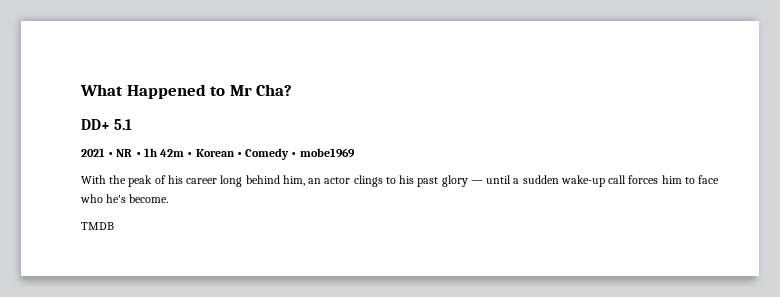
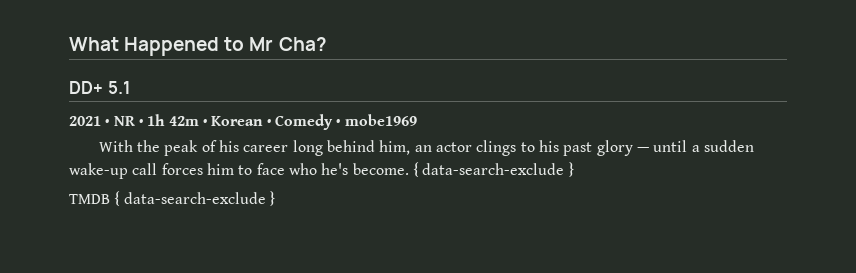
- With the peak of his career long behind him, an actor clings to his past glory — until a sudden wake-up call forces him to face who he's become.
- TMDB
+ With the peak of his career long behind him, an actor clings to his past glory — until a sudden wake-up call forces him to face who he's become. { data-search-exclude }
+ TMDB { data-search-exclude }

